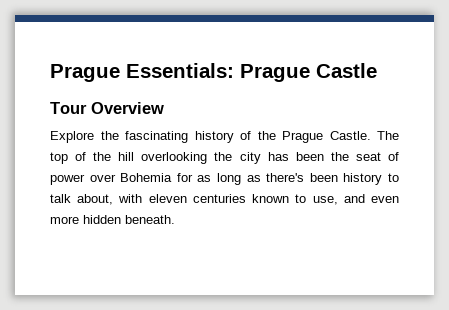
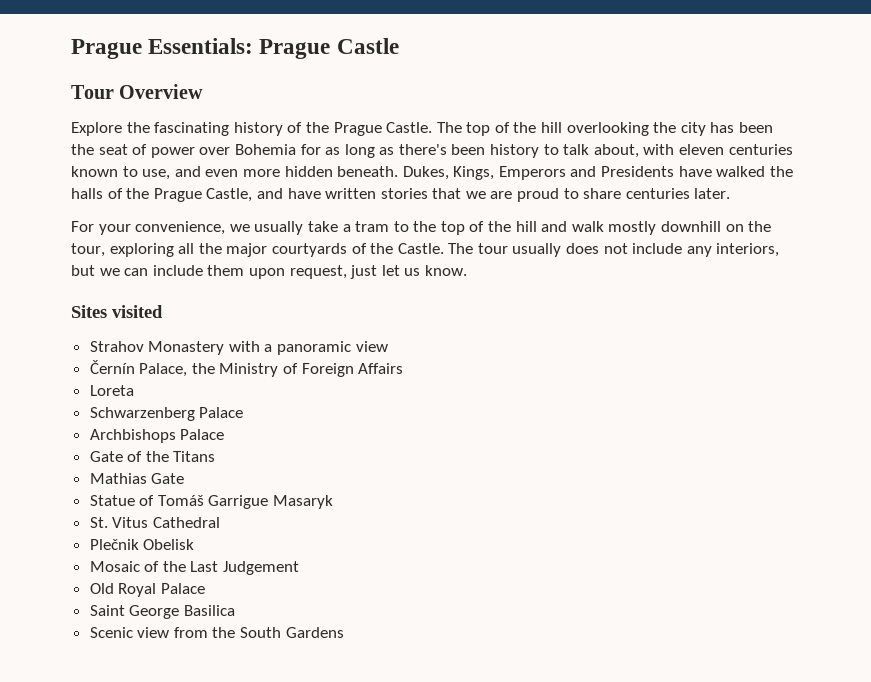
+ Dukes, Kings, Emperors and Presidents have walked the halls of the Prague Castle, and have written stories that we are proud to share centuries later.
+ For your convenience, we usually take a tram to the top of the hill and walk mostly downhill on the tour, exploring all the major courtyards of the Castle. The tour usually does not include any interiors, but we can include them upon request, just let us know.
+ Sites visited
+ Strahov Monastery with a panoramic view
+ Černín Palace, the Ministry of Foreign Affairs
+ Loreta
+ Schwarzenberg Palace
+ Archbishops Palace
+ Gate of the Titans
+ Mathias Gate
+ Statue of Tomáš Garrigue Masaryk
+ St. Vitus Cathedral
+ Plečnik Obelisk
+ Mosaic of the Last Judgement
+ Old Royal Palace
+ Saint George Basilica
+ Scenic view from the South Gardens

